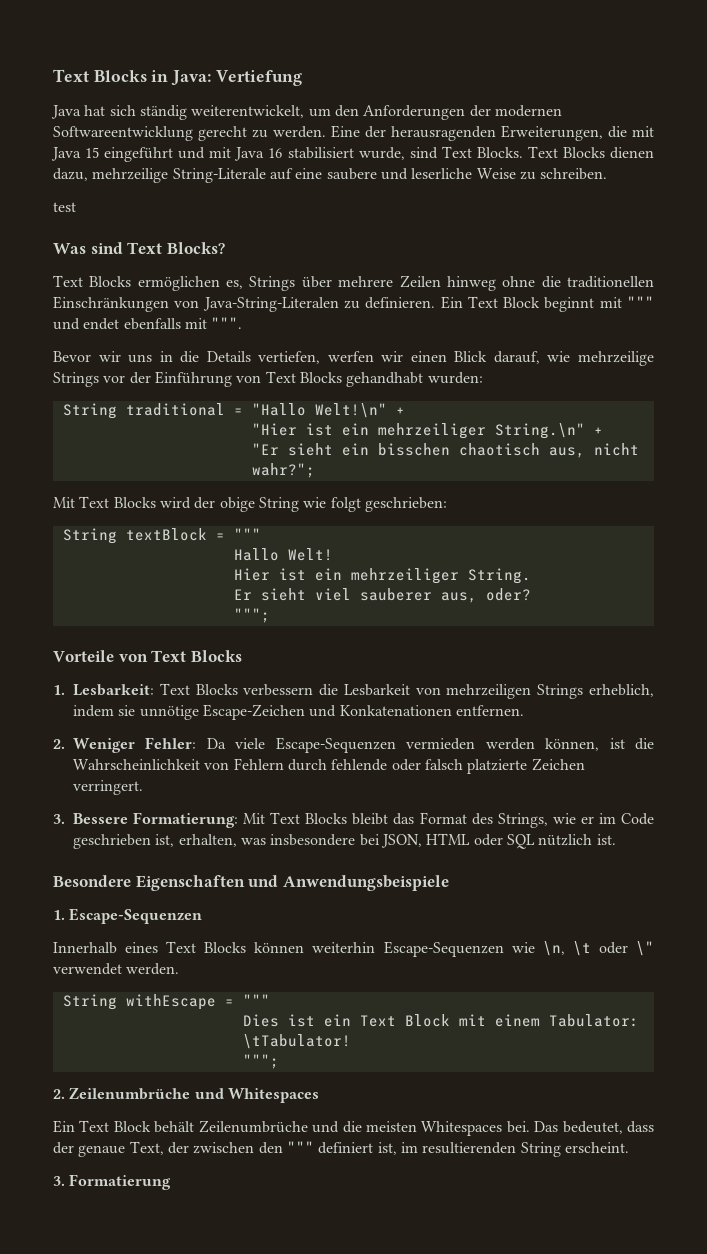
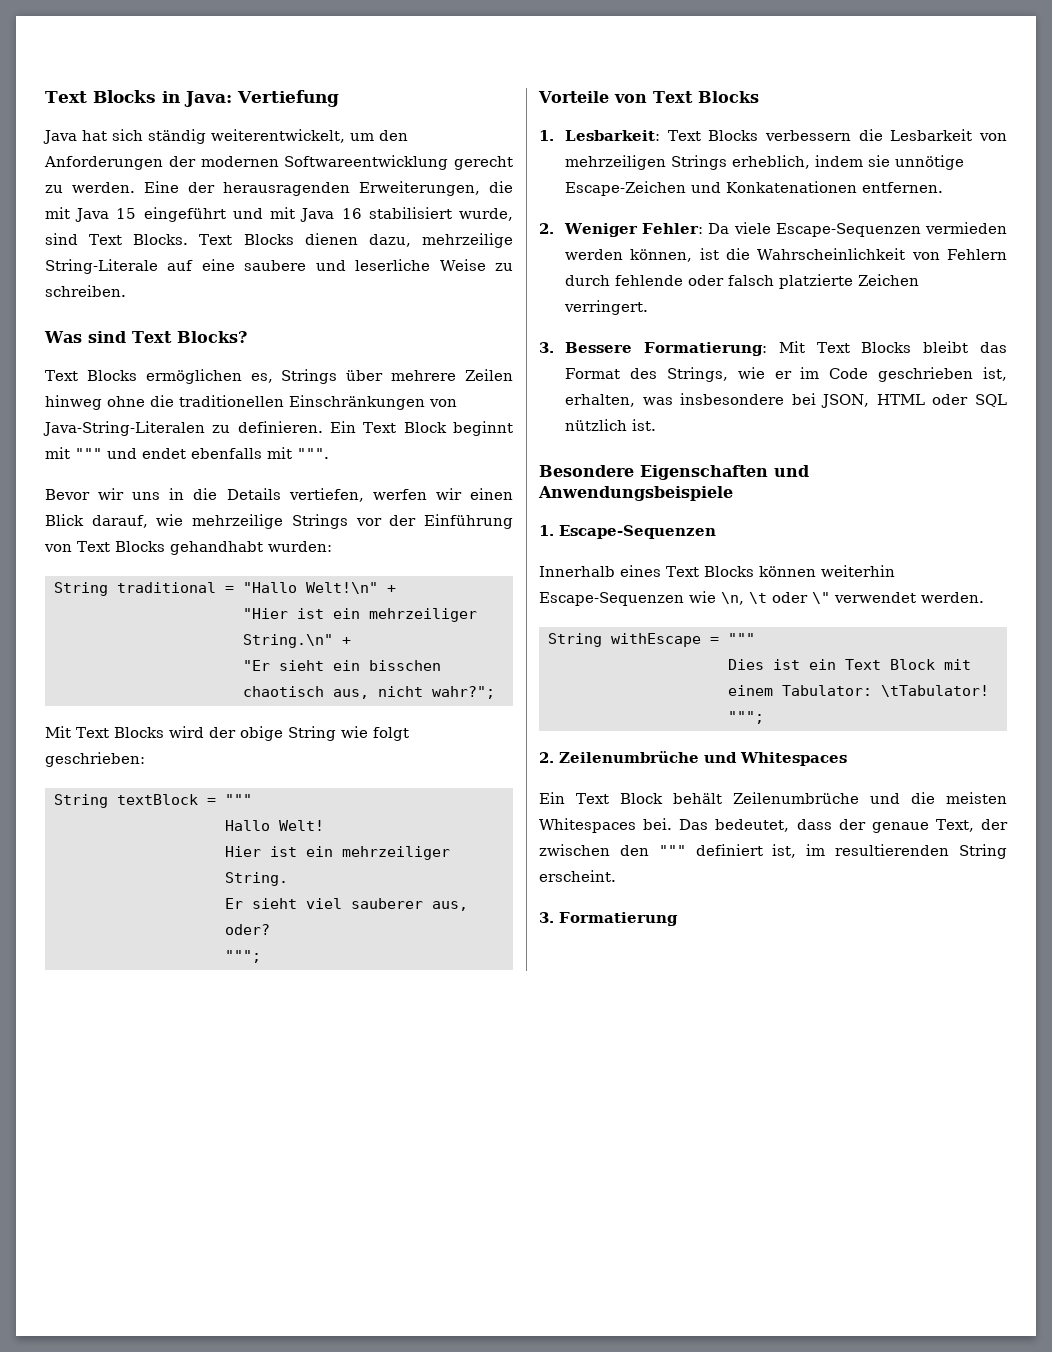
- test

